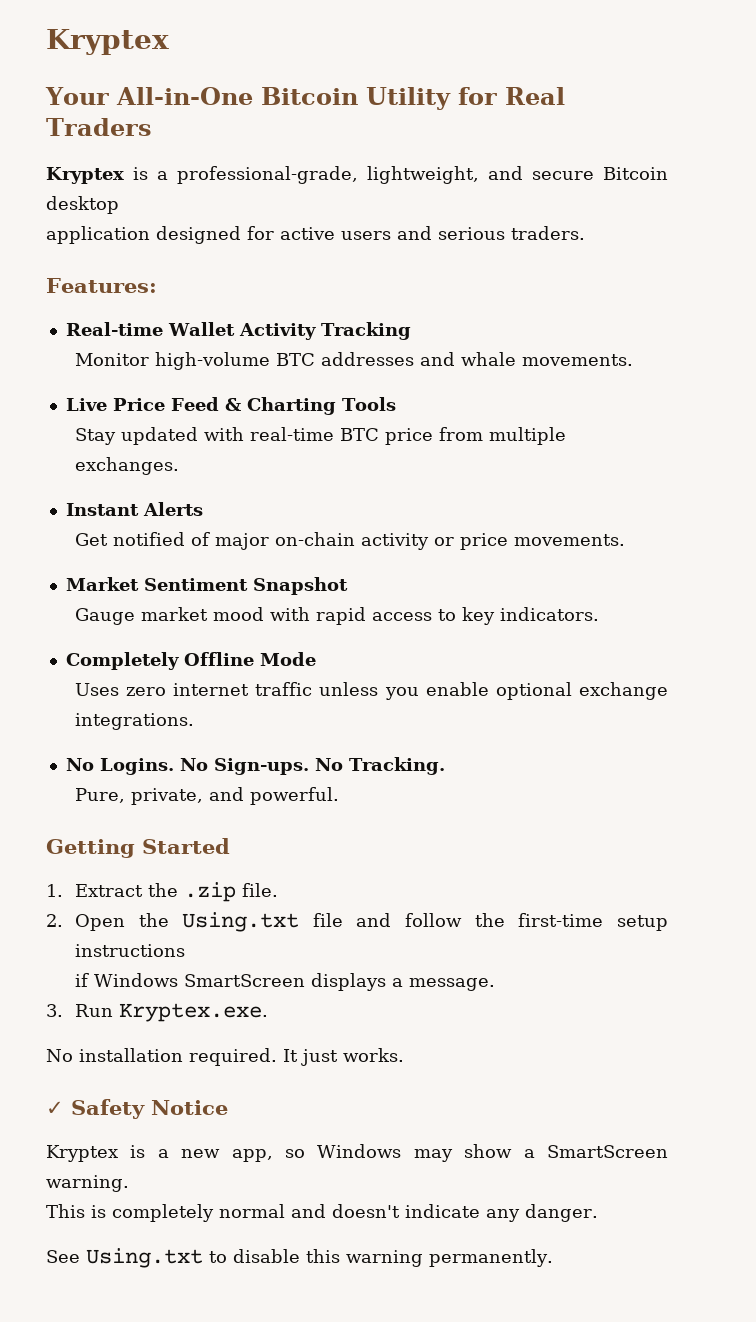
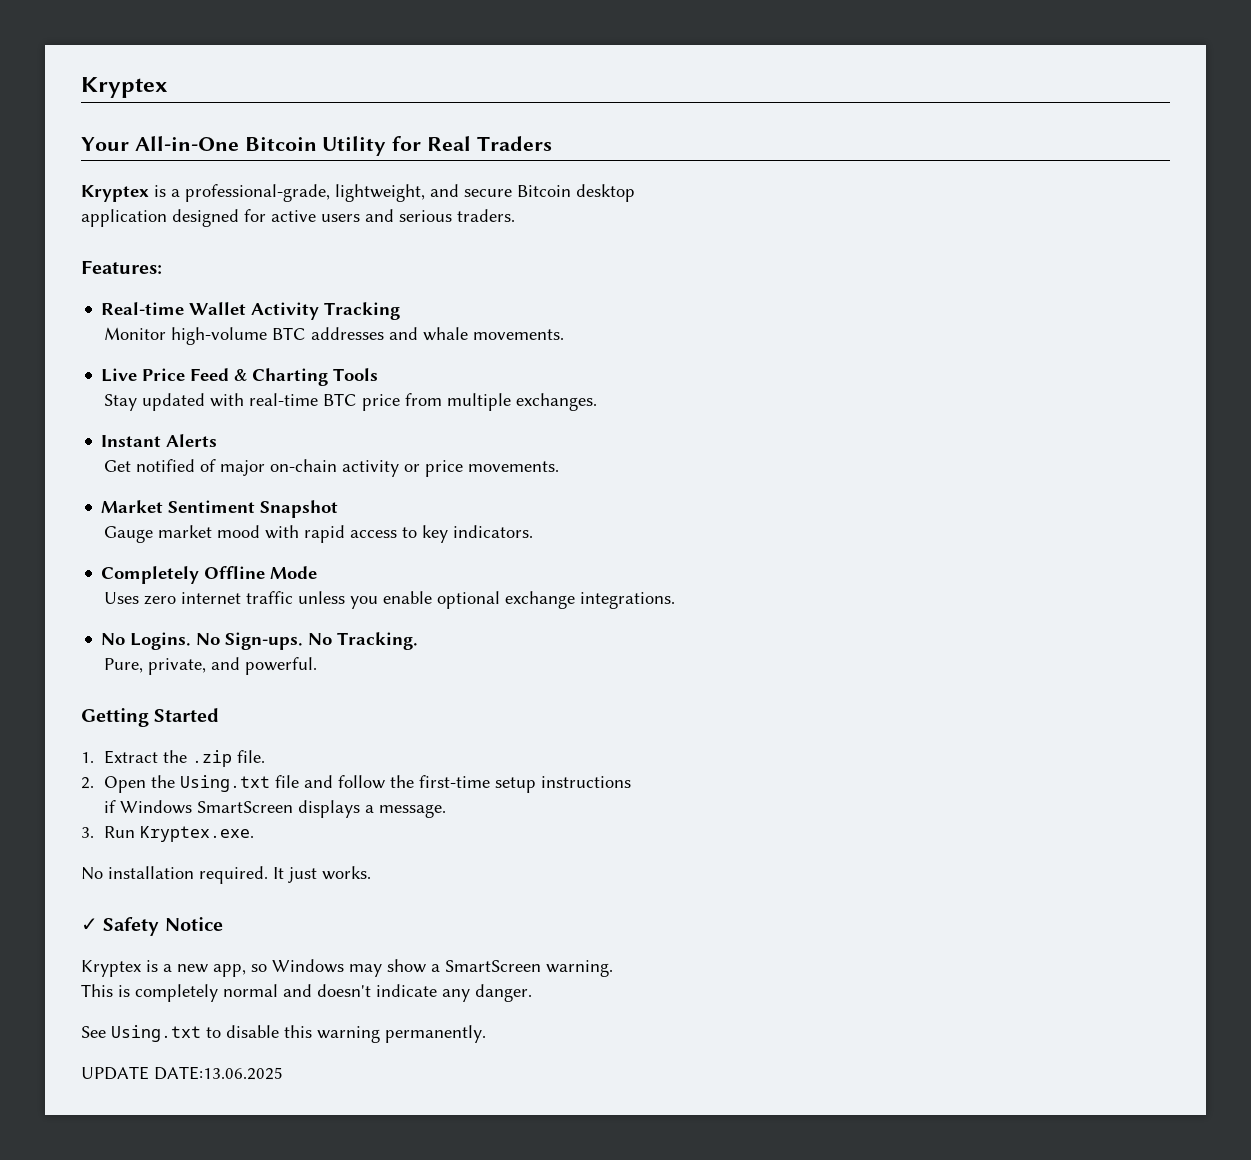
+ UPDATE DATE:13.06.2025

